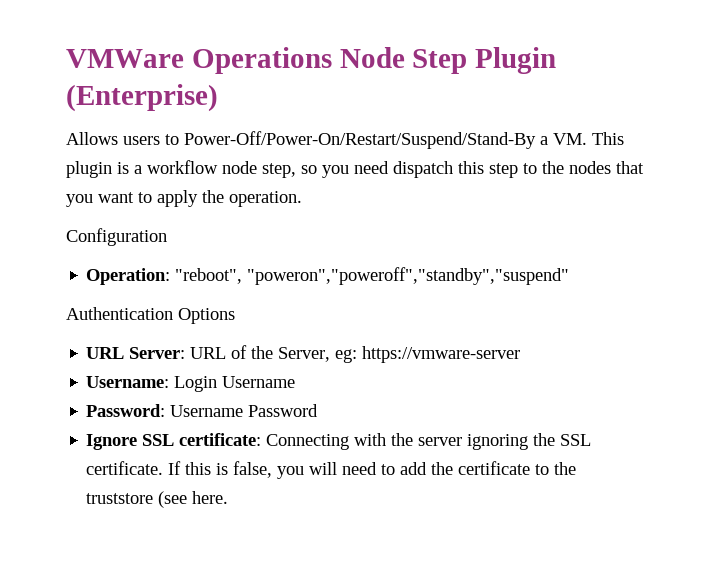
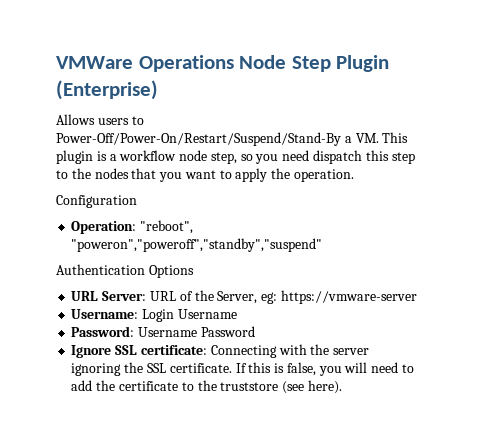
- If this is false, you will need to add the certificate to the truststore (see here.
+ If this is false, you will need to add the certificate to the truststore (see here).

